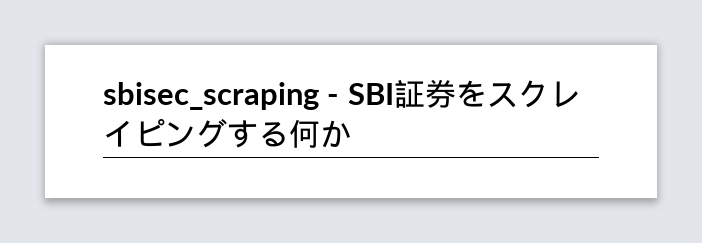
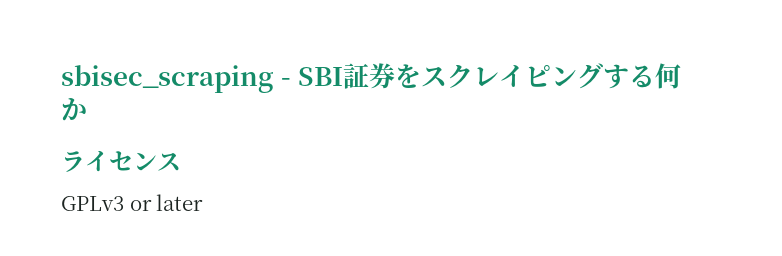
+ ライセンス
+ GPLv3 or later

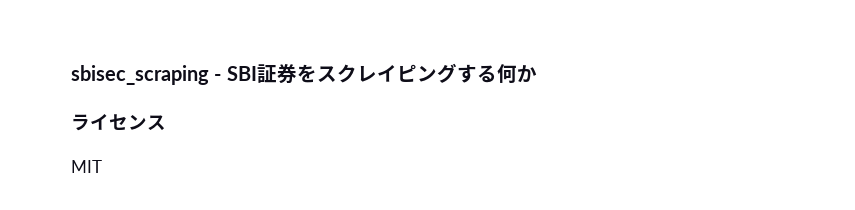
- GPLv3 or later
+ MIT

